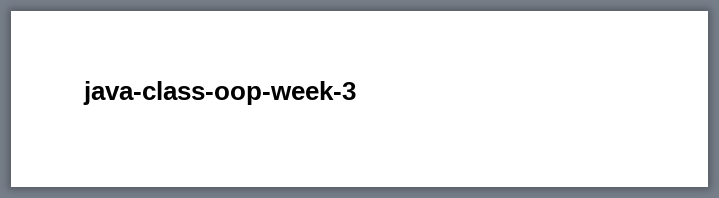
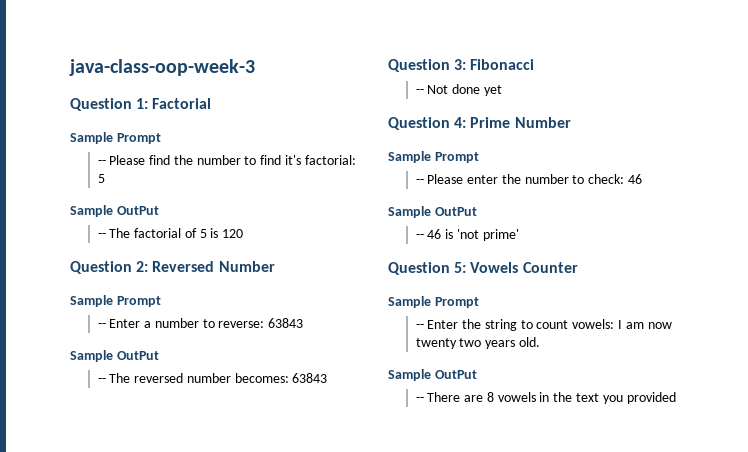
+ Question 1: Factorial
+ Sample Prompt
+ -- Please find the number to find it's factorial: 5
+ Sample OutPut
+ -- The factorial of 5 is 120
+ Question 2: Reversed Number
+ Sample Prompt
+ -- Enter a number to reverse: 63843
+ Sample OutPut
+ -- The reversed number becomes: 63843
+ Question 3: Fibonacci
+ -- Not done yet
+ Question 4: Prime Number
+ Sample Prompt
+ -- Please enter the number to check: 46
+ Sample OutPut
+ -- 46 is 'not prime'
+ Question 5: Vowels Counter
+ Sample Prompt
+ -- Enter the string to count vowels: I am now twenty two years old.
+ Sample OutPut
+ -- There are 8 vowels in the text you provided

